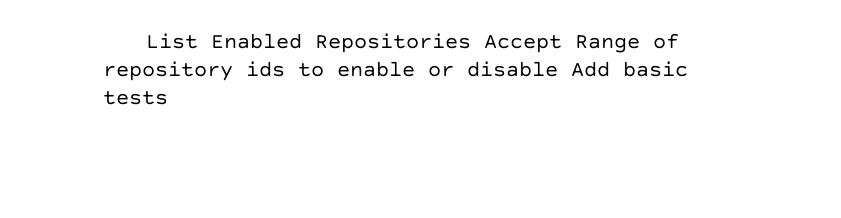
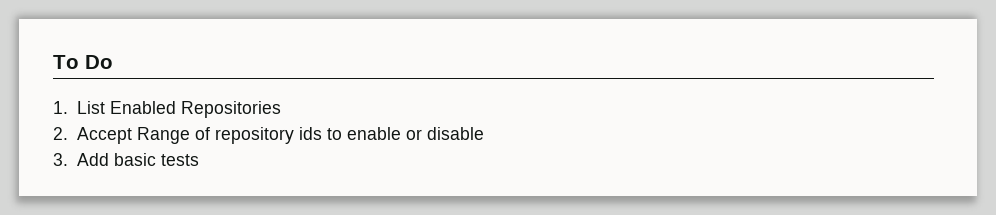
- List Enabled Repositories Accept Range of repository ids to enable or disable Add basic tests
+ To Do
+ 1. List Enabled Repositories
+ 2. Accept Range of repository ids to enable or disable
+ 3. Add basic tests

